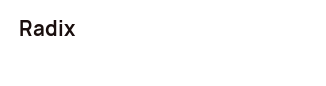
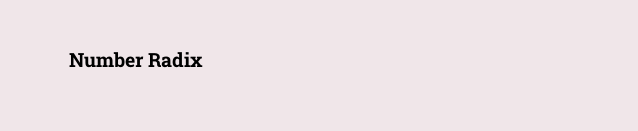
- Radix
+ Number Radix

